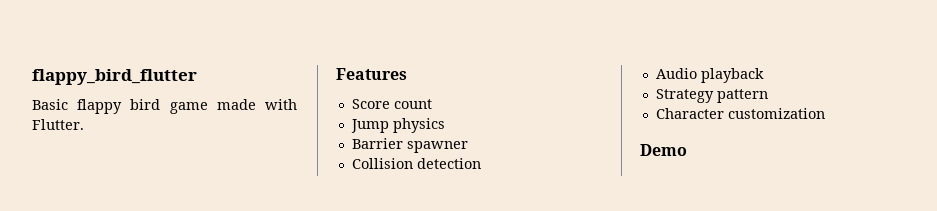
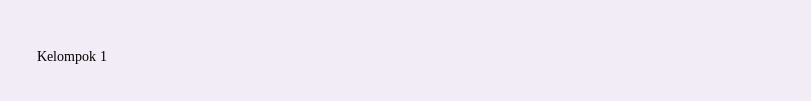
- flappy_bird_flutter
- Basic flappy bird game made with Flutter.
- Features
- Score count
- Jump physics
- Barrier spawner
- Collision detection
- Audio playback
- Strategy pattern
- Character customization
- Demo
+ Kelompok 1

